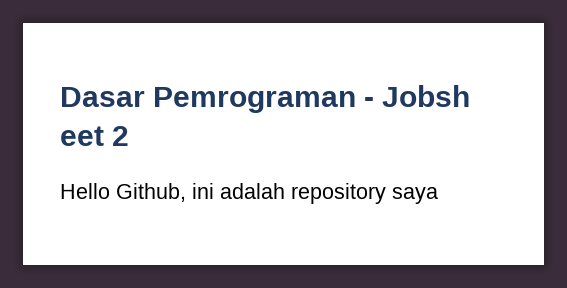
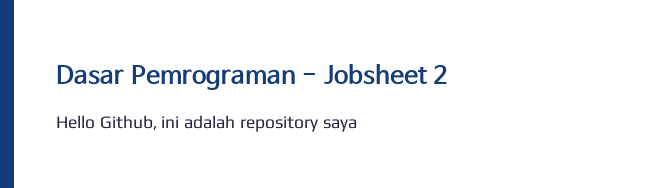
- Dasar Pemrograman - Jobsh eet 2
+ Dasar Pemrograman - Jobsheet 2

